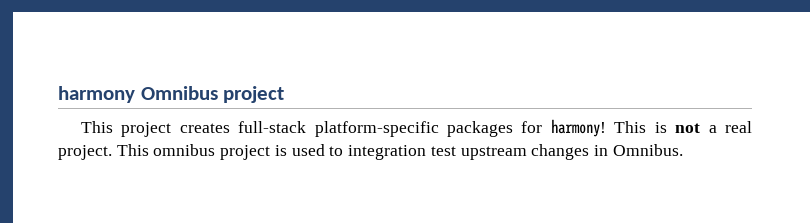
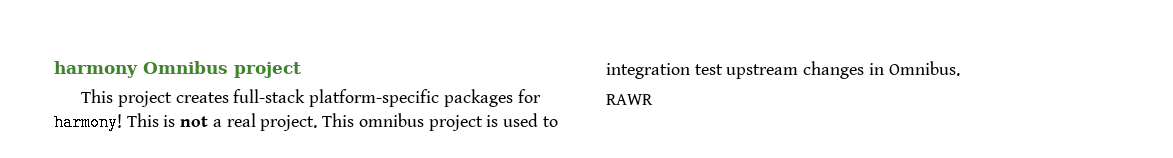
+ RAWR

